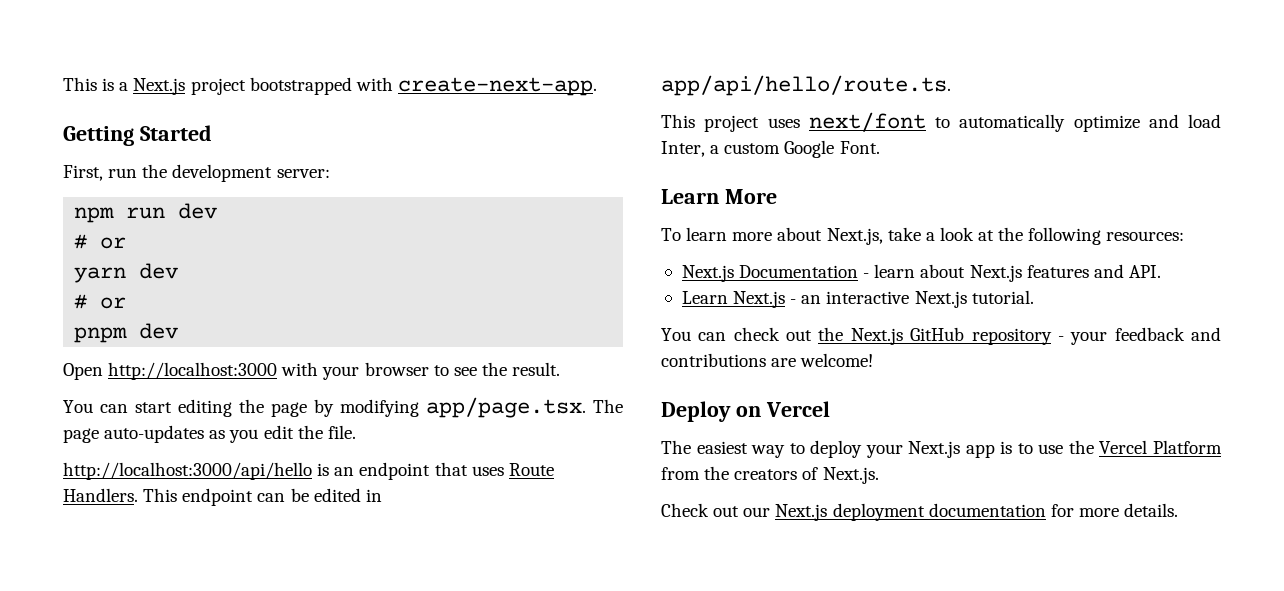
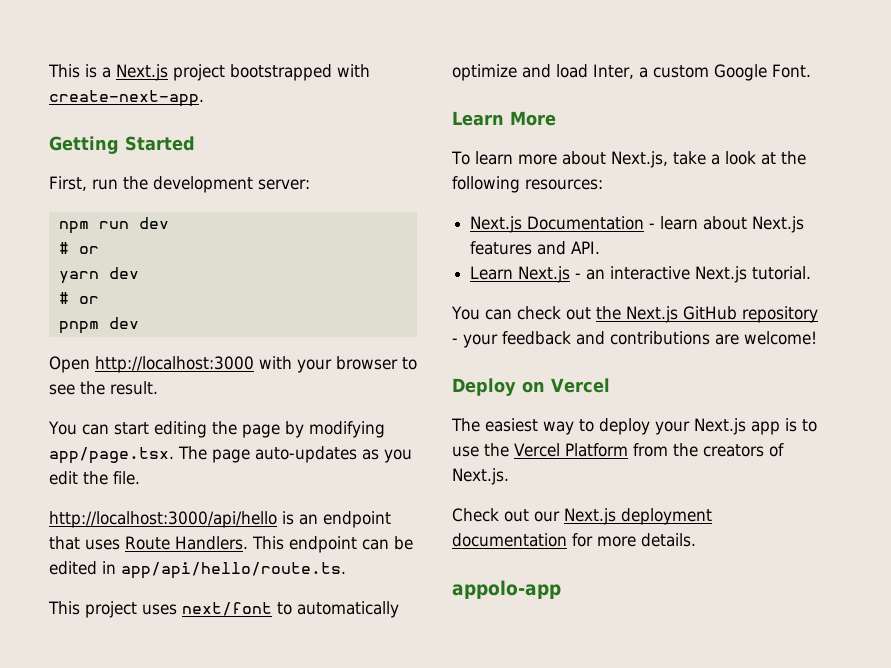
+ appolo-app

